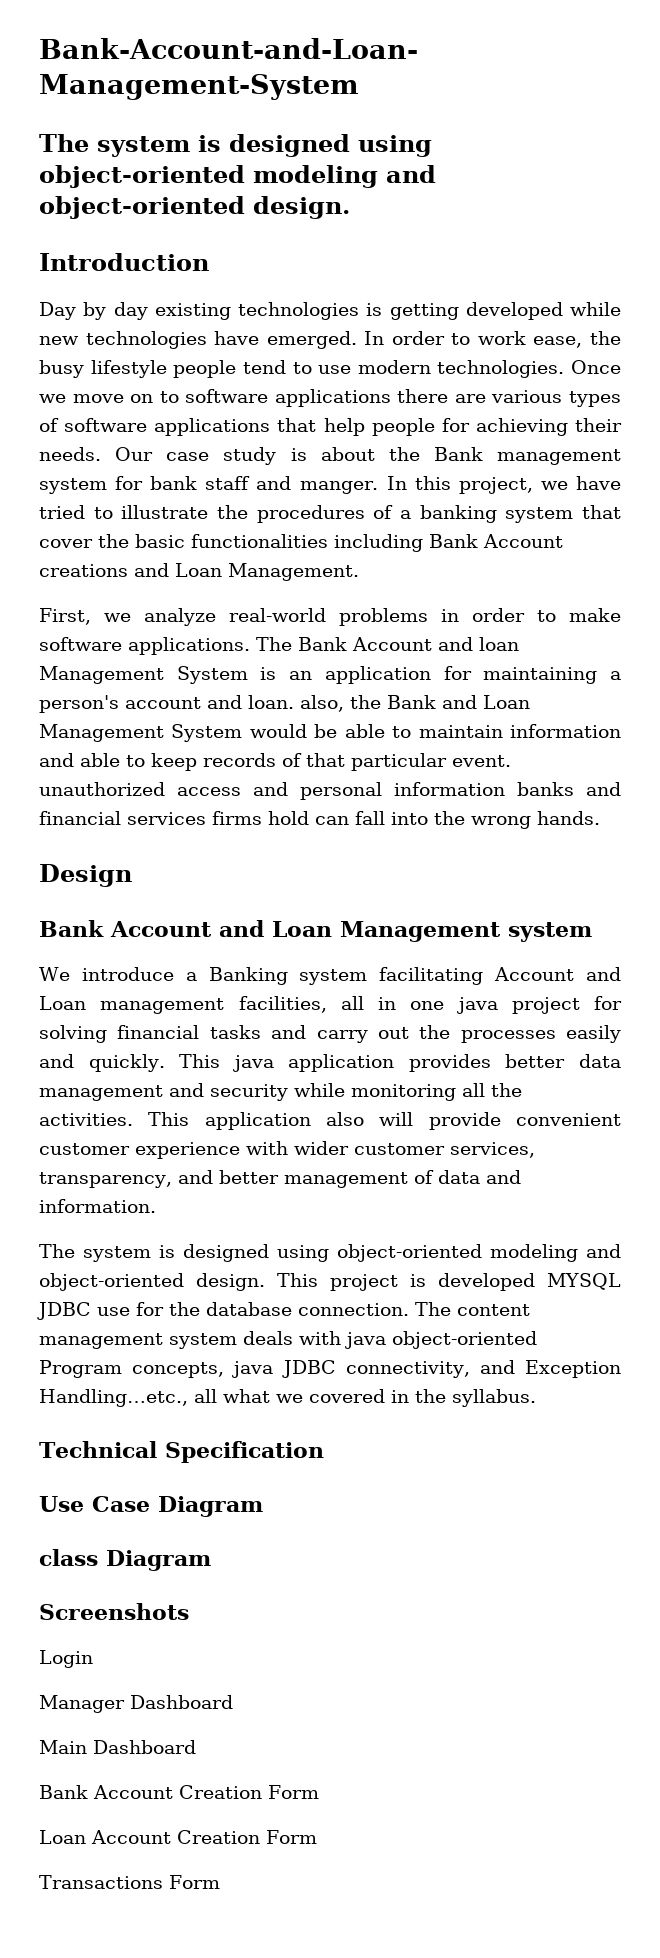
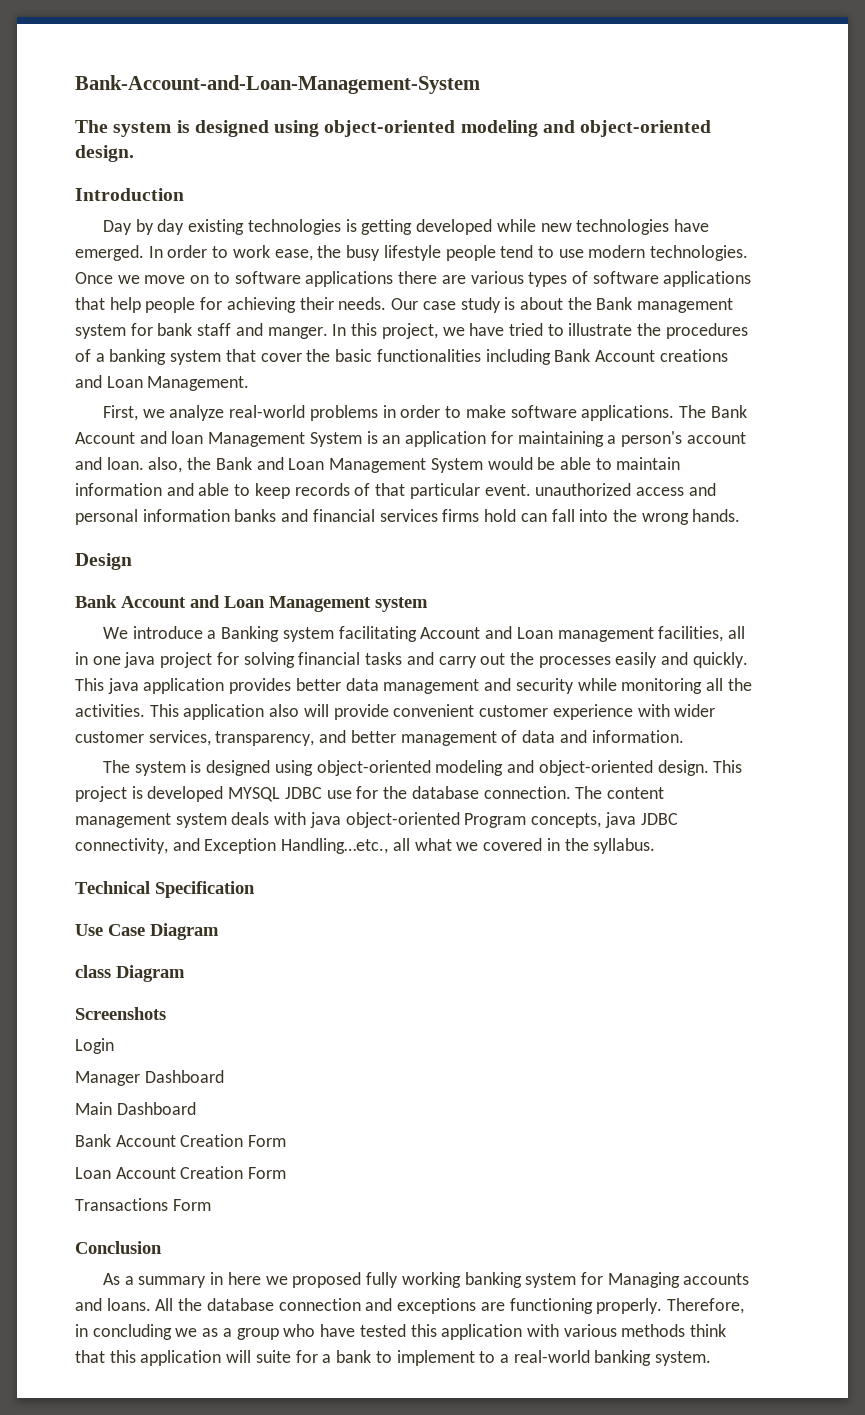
+ Conclusion
+ As a summary in here we proposed fully working banking system for Managing accounts and loans. All the database connection and exceptions are functioning properly. Therefore, in concluding we as a group who have tested this application with various methods think that this application will suite for a bank to implement to a real-world banking system.

